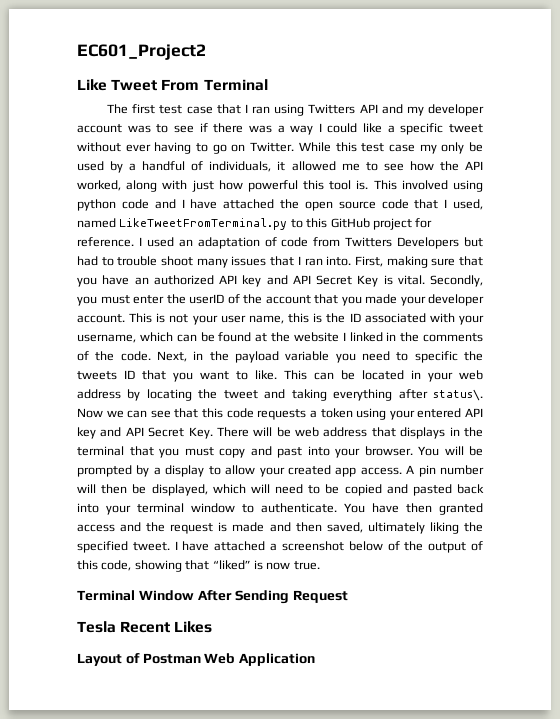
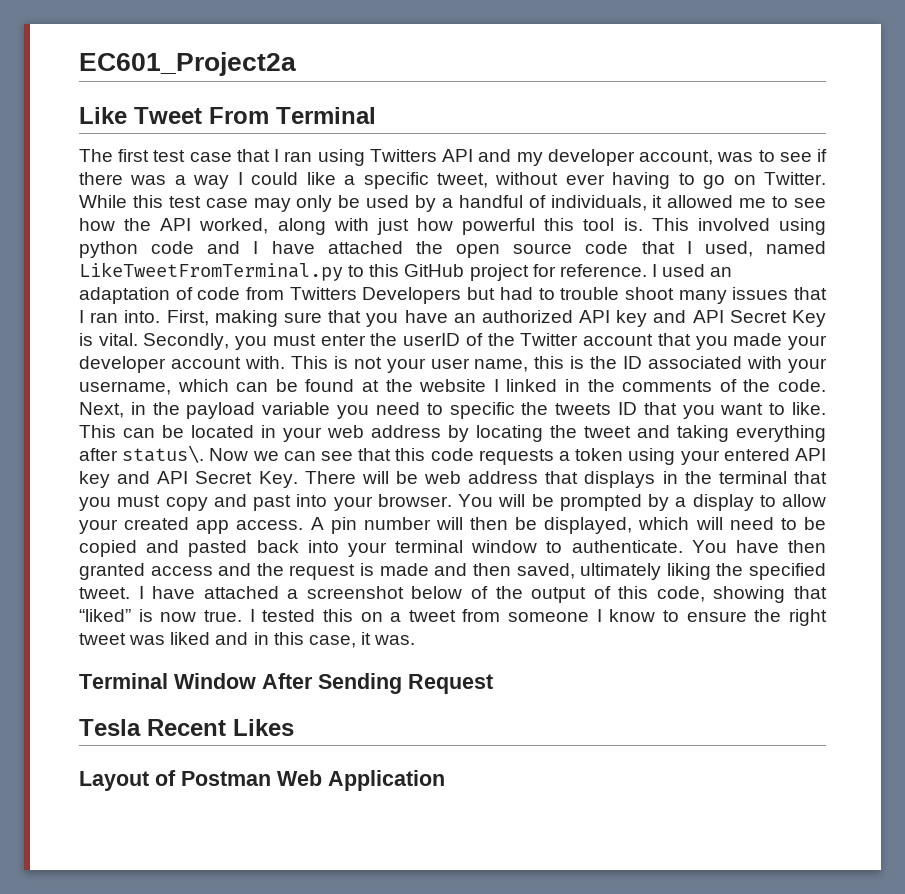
- EC601_Project2
+ EC601_Project2a
- The first test case that I ran using Twitters API and my developer account was to see if there was a way I could like a specific tweet without ever having to go on Twitter.
+ The first test case that I ran using Twitters API and my developer account, was to see if there was a way I could like a specific tweet, without ever having to go on Twitter.
- While this test case my only be used by a handful of individuals, it allowed me to see how the API worked, along with just how powerful this tool is.
+ While this test case may only be used by a handful of individuals, it allowed me to see how the API worked, along with just how powerful this tool is.
- Secondly, you must enter the userID of the account that you made your developer account.
+ Secondly, you must enter the userID of the Twitter account that you made your developer account with.
+ I tested this on a tweet from someone I know to ensure the right tweet was liked and in this case, it was.

